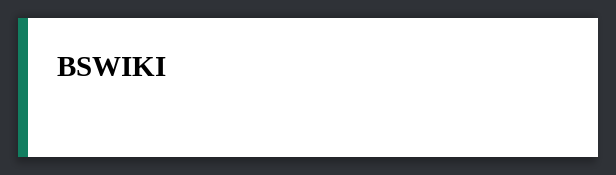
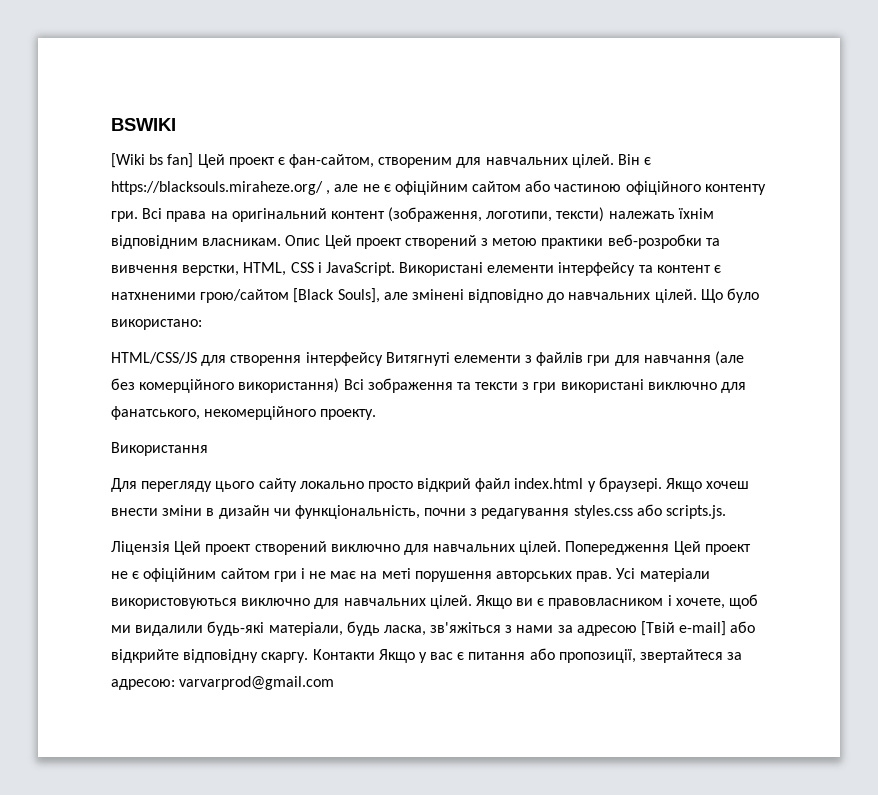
+ [Wiki bs fan] Цей проект є фан-сайтом, створеним для навчальних цілей. Він є https://blacksouls.miraheze.org/ , але не є офіційним сайтом або частиною офіційного контенту гри. Всі права на оригінальний контент (зображення, логотипи, тексти) належать їхнім відповідним власникам. Опис Цей проект створений з метою практики веб-розробки та вивчення верстки, HTML, CSS і JavaScript. Використані елементи інтерфейсу та контент є натхненими грою/сайтом [Black Souls], але змінені відповідно до навчальних цілей. Що було використано:
+ HTML/CSS/JS для створення інтерфейсу Витягнуті елементи з файлів гри для навчання (але без комерційного використання) Всі зображення та тексти з гри використані виключно для фанатського, некомерційного проекту.
+ Використання
+ Для перегляду цього сайту локально просто відкрий файл index.html у браузері. Якщо хочеш внести зміни в дизайн чи функціональність, почни з редагування styles.css або scripts.js.
+ Ліцензія Цей проект створений виключно для навчальних цілей. Попередження Цей проект не є офіційним сайтом гри і не має на меті порушення авторських прав. Усі матеріали використовуються виключно для навчальних цілей. Якщо ви є правовласником і хочете, щоб ми видалили будь-які матеріали, будь ласка, зв'яжіться з нами за адресою [Твій e-mail] або відкрийте відповідну скаргу. Контакти Якщо у вас є питання або пропозиції, звертайтеся за адресою: varvarprod@gmail.com

